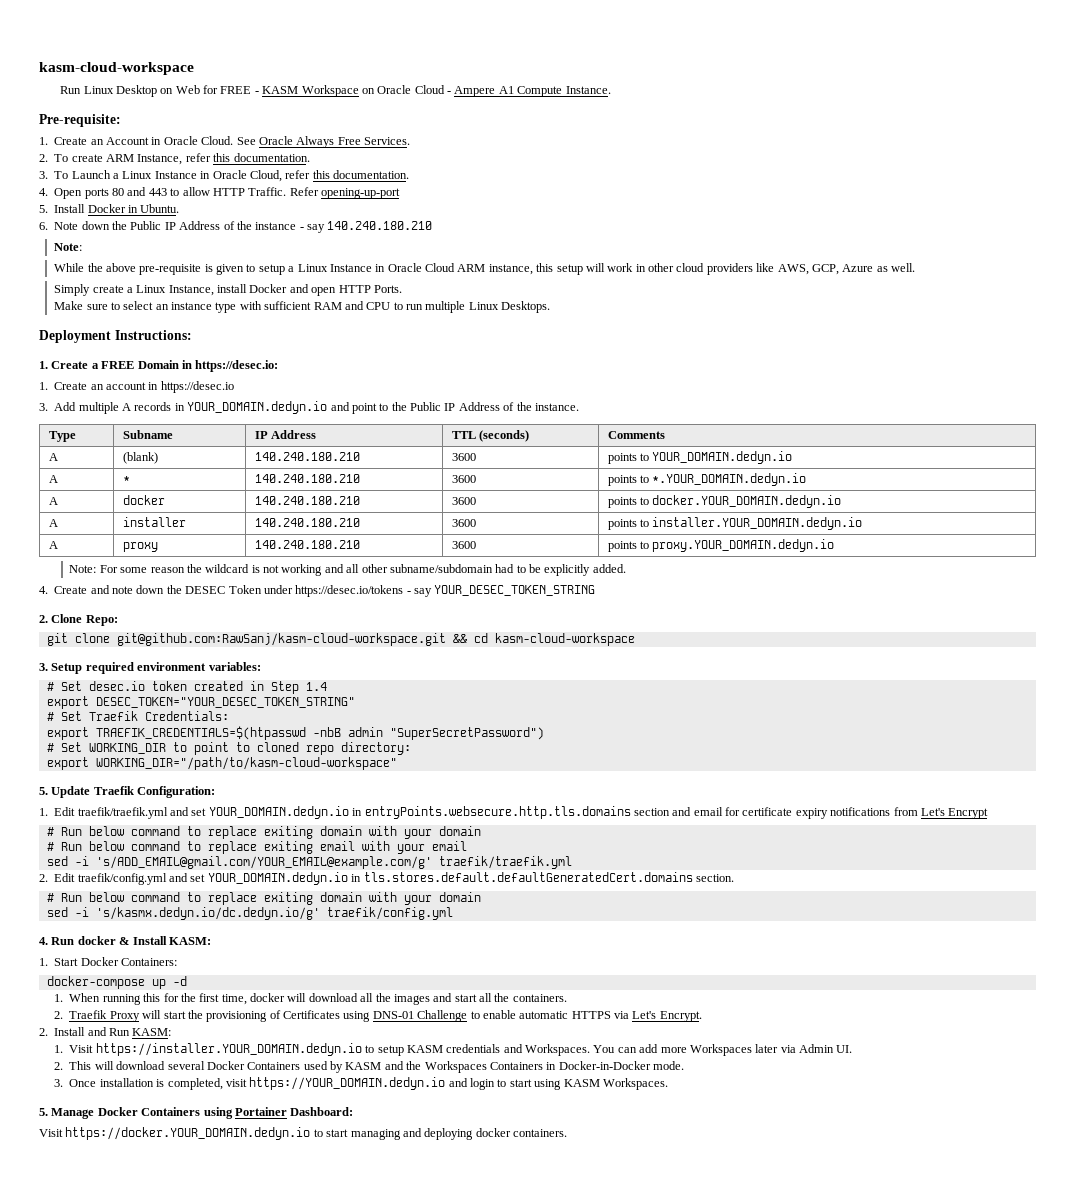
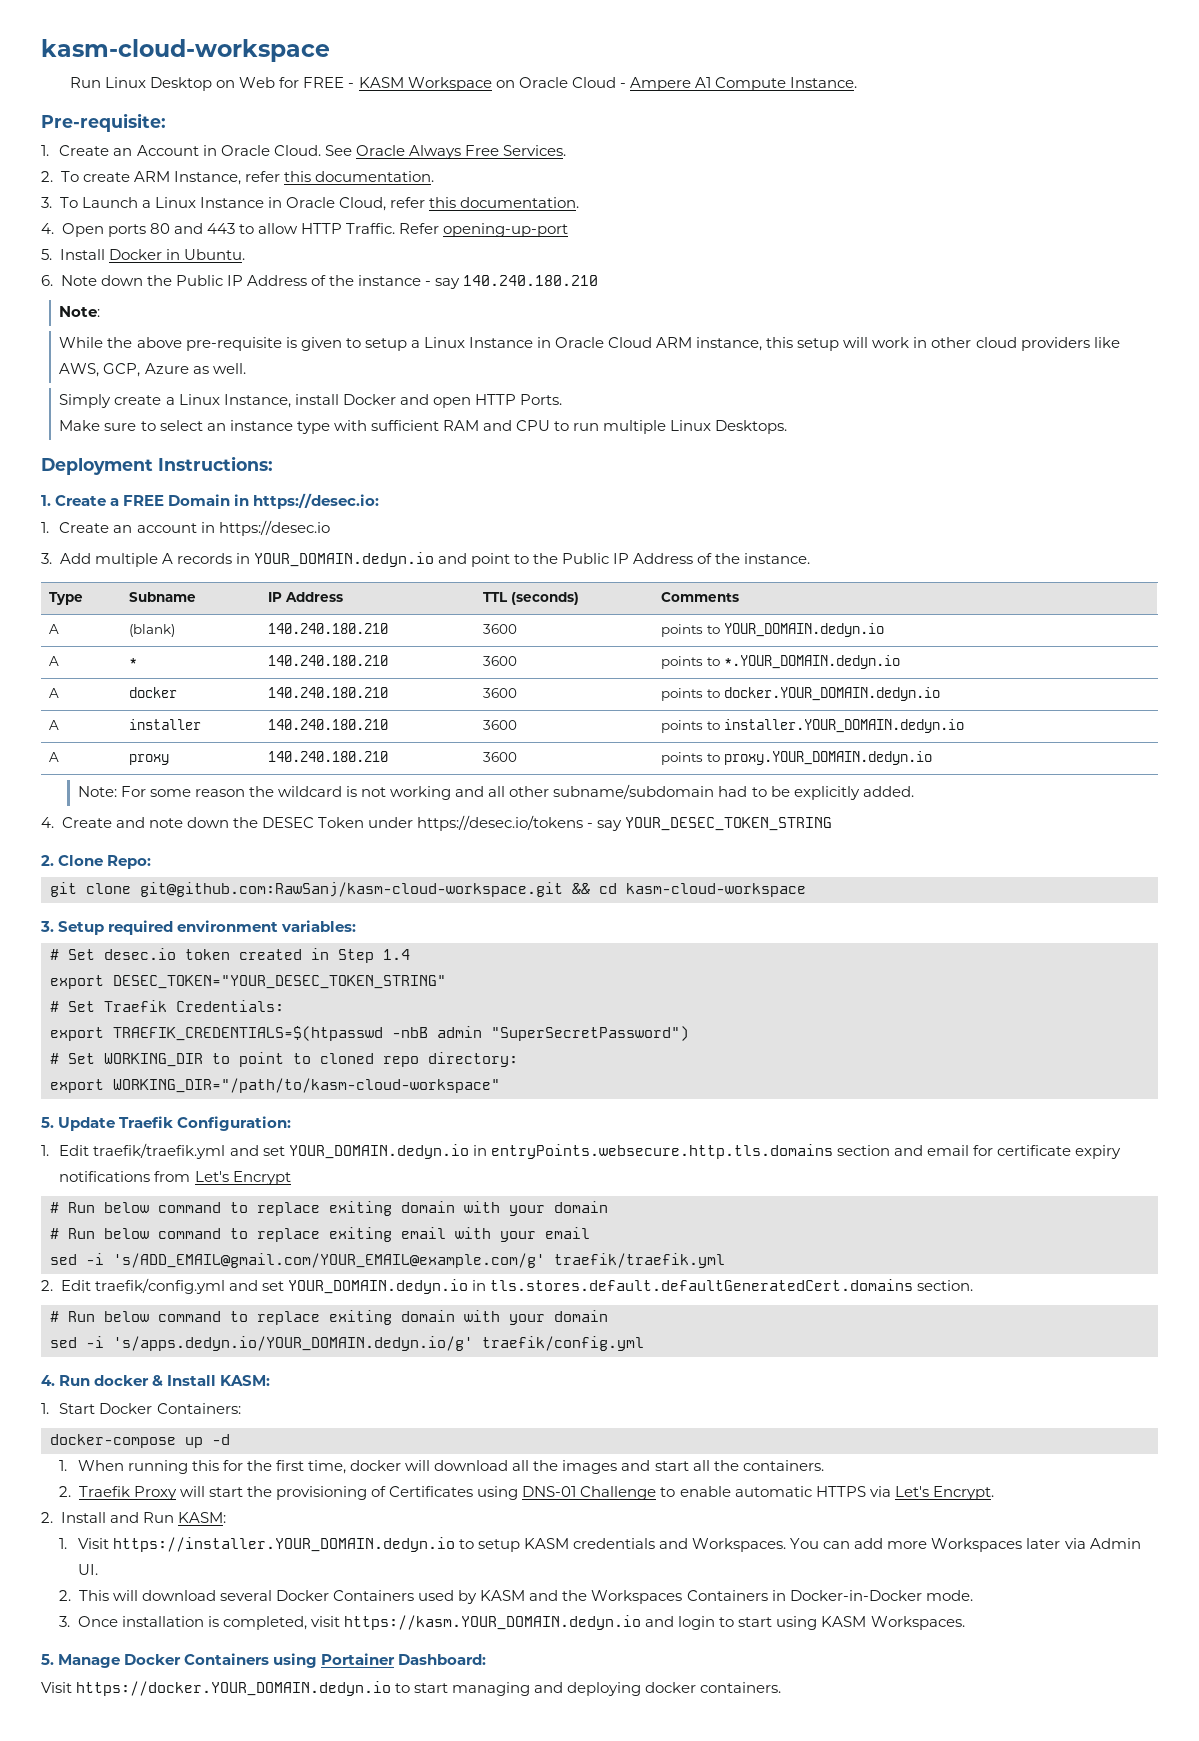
- sed -i 's/kasmx.dedyn.io/dc.dedyn.io/g' traefik/config.yml
+ sed -i 's/apps.dedyn.io/YOUR_DOMAIN.dedyn.io/g' traefik/config.yml
- 3. Once installation is completed, visit https://YOUR_DOMAIN.dedyn.io and login to start using KASM Workspaces.
+ 3. Once installation is completed, visit https://kasm.YOUR_DOMAIN.dedyn.io and login to start using KASM Workspaces.

